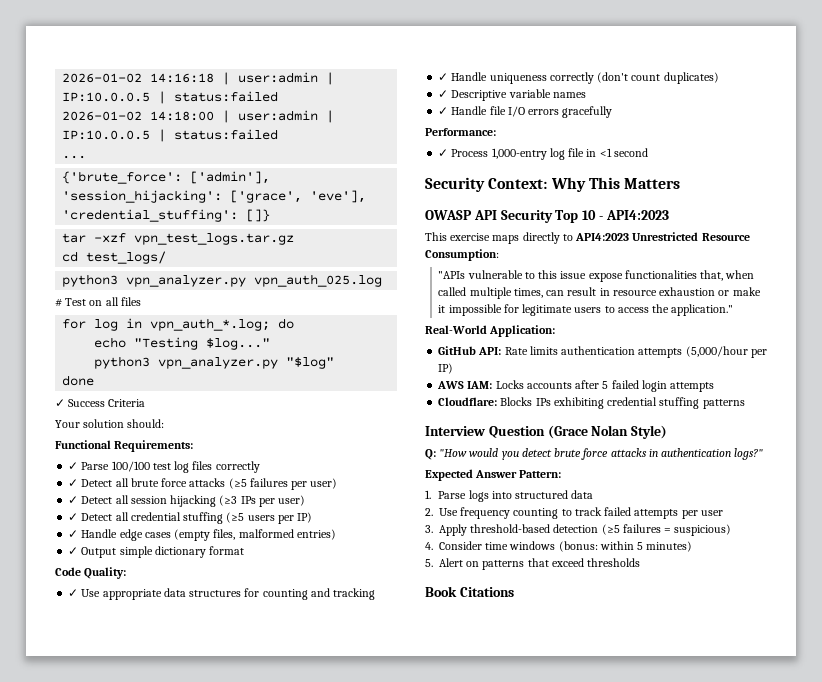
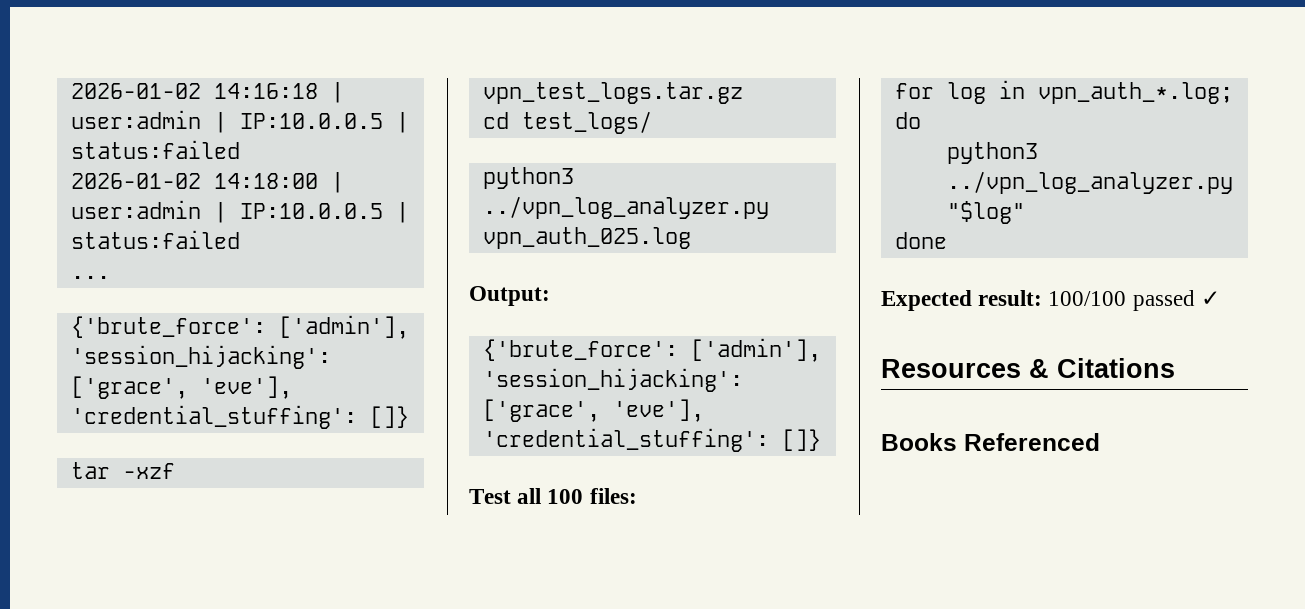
- python3 vpn_analyzer.py vpn_auth_025.log
+ python3 ../vpn_log_analyzer.py vpn_auth_025.log
- # Test on all files
+ Output:
+ {'brute_force': ['admin'], 'session_hijacking': ['grace', 'eve'], 'credential_stuffing': []}
+ Test all 100 files:
- echo "Testing $log..."
- python3 vpn_analyzer.py "$log"
+ python3 ../vpn_log_analyzer.py "$log"
- ✓ Success Criteria
- Your solution should:
- Functional Requirements:
- ✓ Parse 100/100 test log files correctly
- ✓ Detect all brute force attacks (≥5 failures per user)
- ✓ Detect all session hijacking (≥3 IPs per user)
- ✓ Detect all credential stuffing (≥5 users per IP)
- ✓ Handle edge cases (empty files, malformed entries)
- ✓ Output simple dictionary format
- Code Quality:
- ✓ Use appropriate data structures for counting and tracking
- ✓ Handle uniqueness correctly (don't count duplicates)
- ✓ Descriptive variable names
- ✓ Handle file I/O errors gracefully
- Performance:
- ✓ Process 1,000-entry log file in <1 second
- Security Context: Why This Matters
- OWASP API Security Top 10 - API4:2023
- This exercise maps directly to API4:2023 Unrestricted Resource Consumption:
- "APIs vulnerable to this issue expose functionalities that, when called multiple times, can result in resource exhaustion or make it impossible for legitimate users to access the application."
- Real-World Application:
- GitHub API: Rate limits authentication attempts (5,000/hour per IP)
- AWS IAM: Locks accounts after 5 failed login attempts
- Cloudflare: Blocks IPs exhibiting credential stuffing patterns
- Interview Question (Grace Nolan Style)
- Q: "How would you detect brute force attacks in authentication logs?"
- Expected Answer Pattern:
- 1. Parse logs into structured data
- 2. Use frequency counting to track failed attempts per user
- 3. Apply threshold-based detection (≥5 failures = suspicious)
- 4. Consider time windows (bonus: within 5 minutes)
- 5. Alert on patterns that exceed thresholds
- Book Citations
+ Expected result: 100/100 passed ✓
+ Resources & Citations
+ Books Referenced

